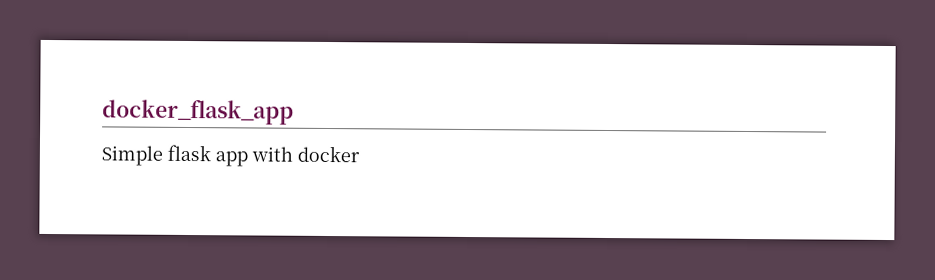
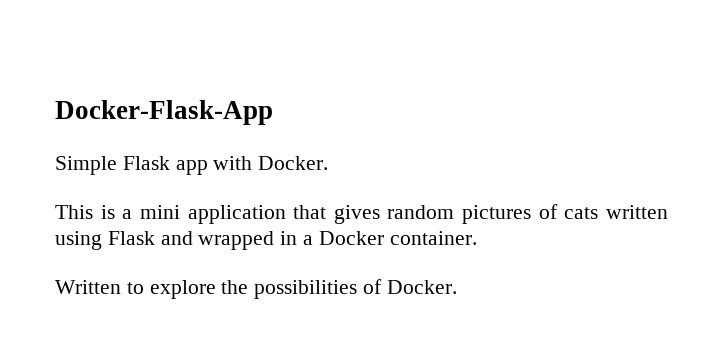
- docker_flask_app
+ Docker-Flask-App
- Simple flask app with docker
+ Simple Flask app with Docker.
+ This is a mini application that gives random pictures of cats written using Flask and wrapped in a Docker container.
+ Written to explore the possibilities of Docker.

